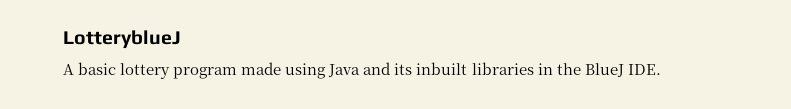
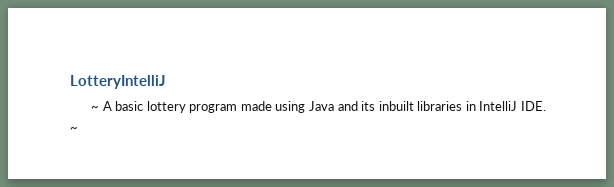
- LotteryblueJ
- A basic lottery program made using Java and its inbuilt libraries in the BlueJ IDE.
+ LotteryIntelliJ
+ ~ A basic lottery program made using Java and its inbuilt libraries in IntelliJ IDE. ~

